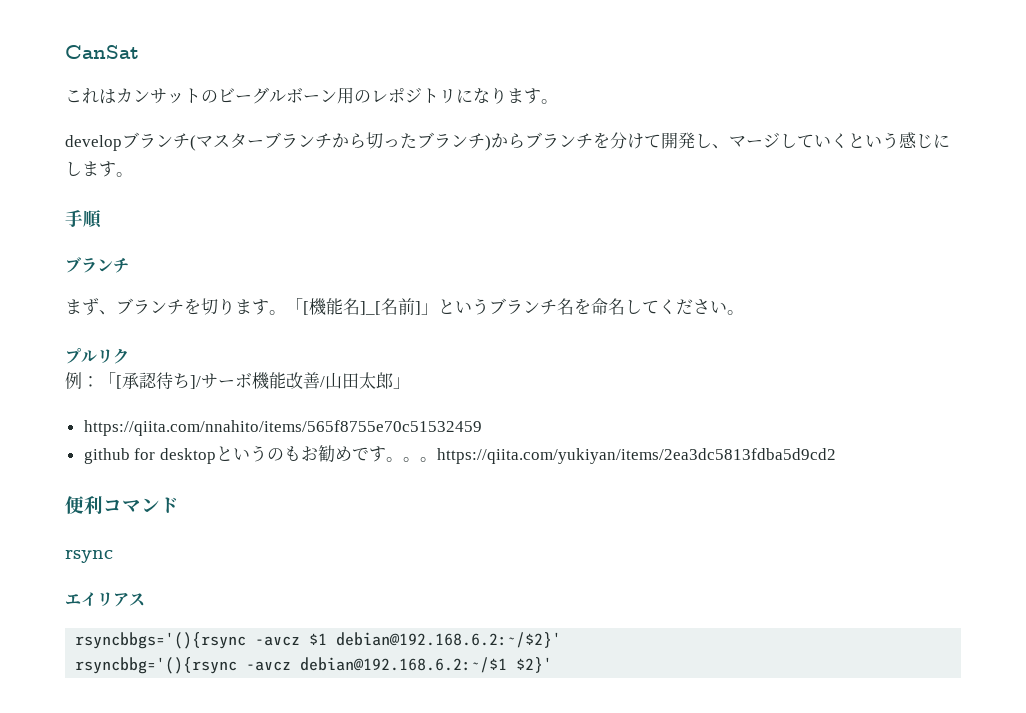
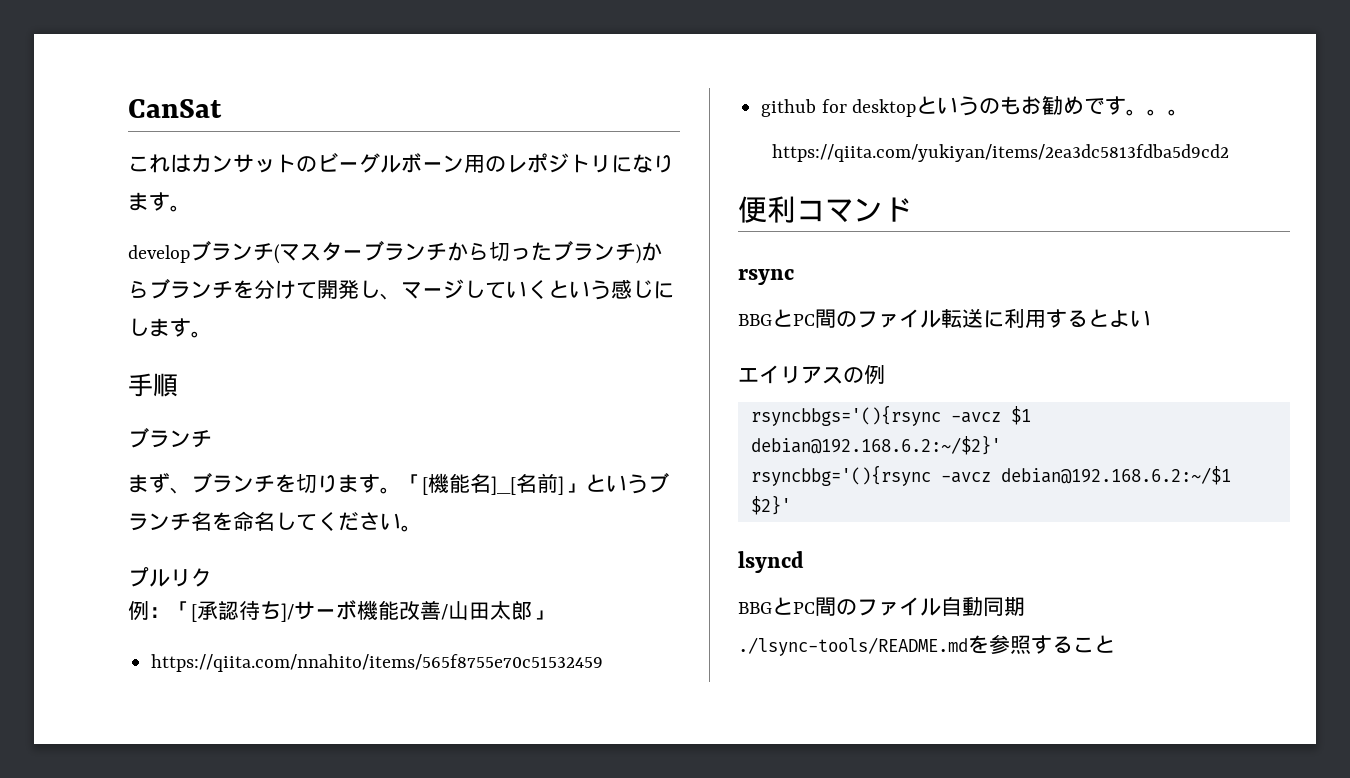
- github for desktopというのもお勧めです。。。https://qiita.com/yukiyan/items/2ea3dc5813fdba5d9cd2
+ github for desktopというのもお勧めです。。。
+ https://qiita.com/yukiyan/items/2ea3dc5813fdba5d9cd2
+ BBGとPC間のファイル転送に利用するとよい
- エイリアス
+ エイリアスの例
+ lsyncd
+ BBGとPC間のファイル自動同期
+ ./lsync-tools/README.mdを参照すること

